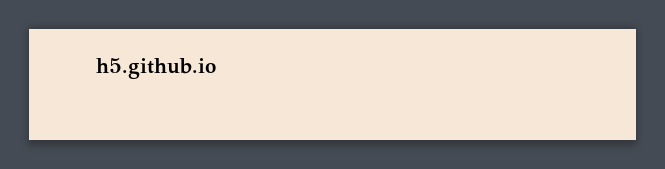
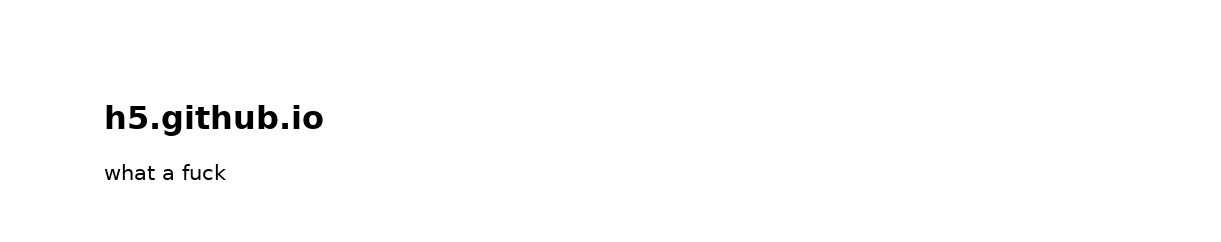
+ what a fuck

